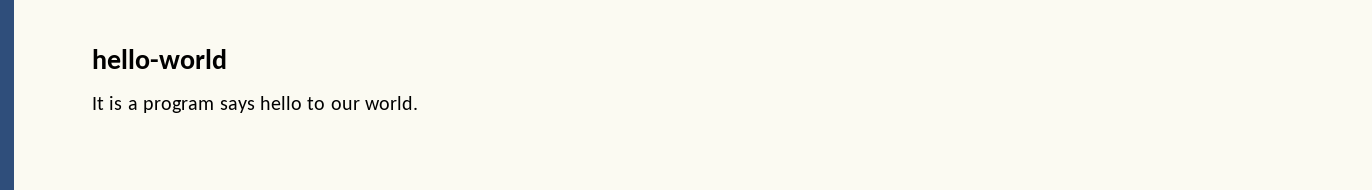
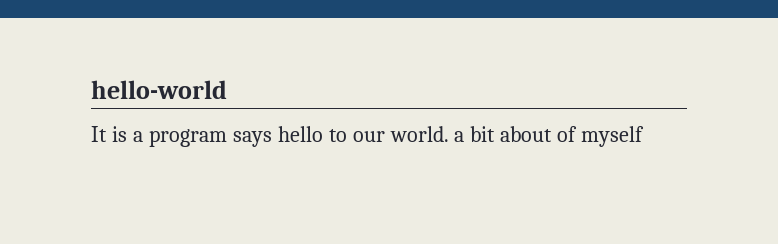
- It is a program says hello to our world.
+ It is a program says hello to our world. a bit about of myself

